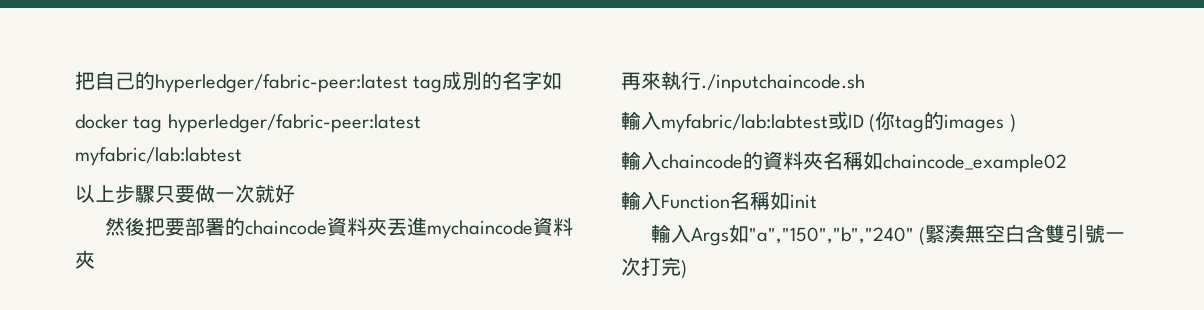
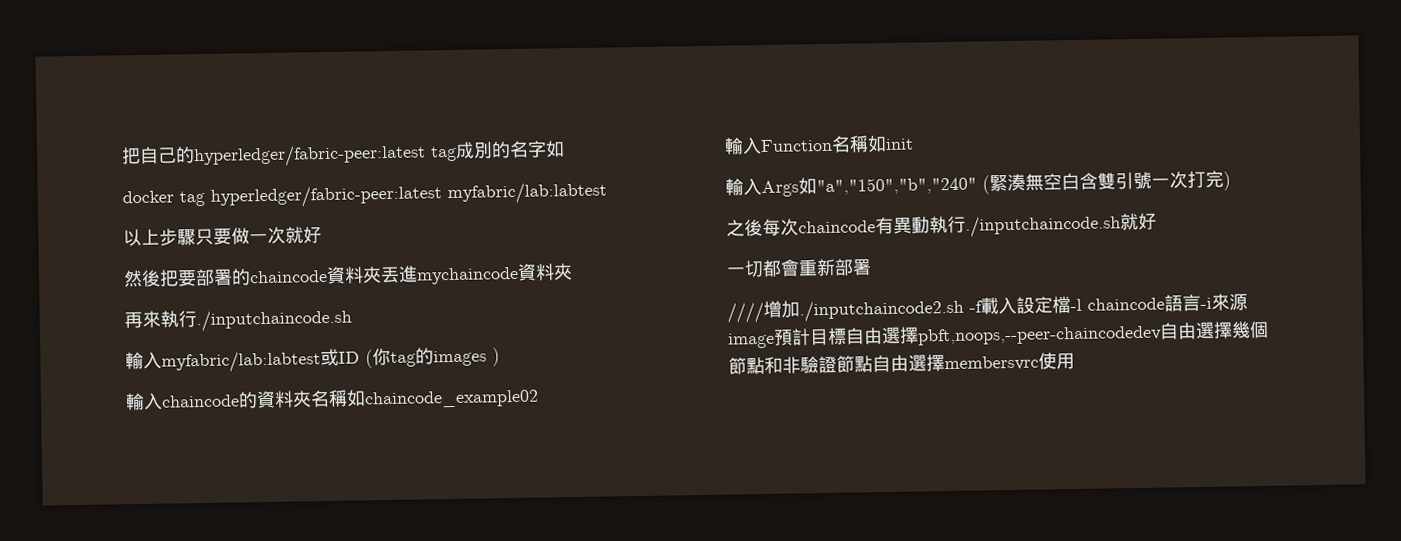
+ 之後每次chaincode有異動執行./inputchaincode.sh就好
+ 一切都會重新部署
+ ////增加./inputchaincode2.sh -f載入設定檔-l chaincode語言-i來源image預計目標自由選擇pbft,noops,--peer-chaincodedev自由選擇幾個節點和非驗證節點自由選擇membersvrc使用

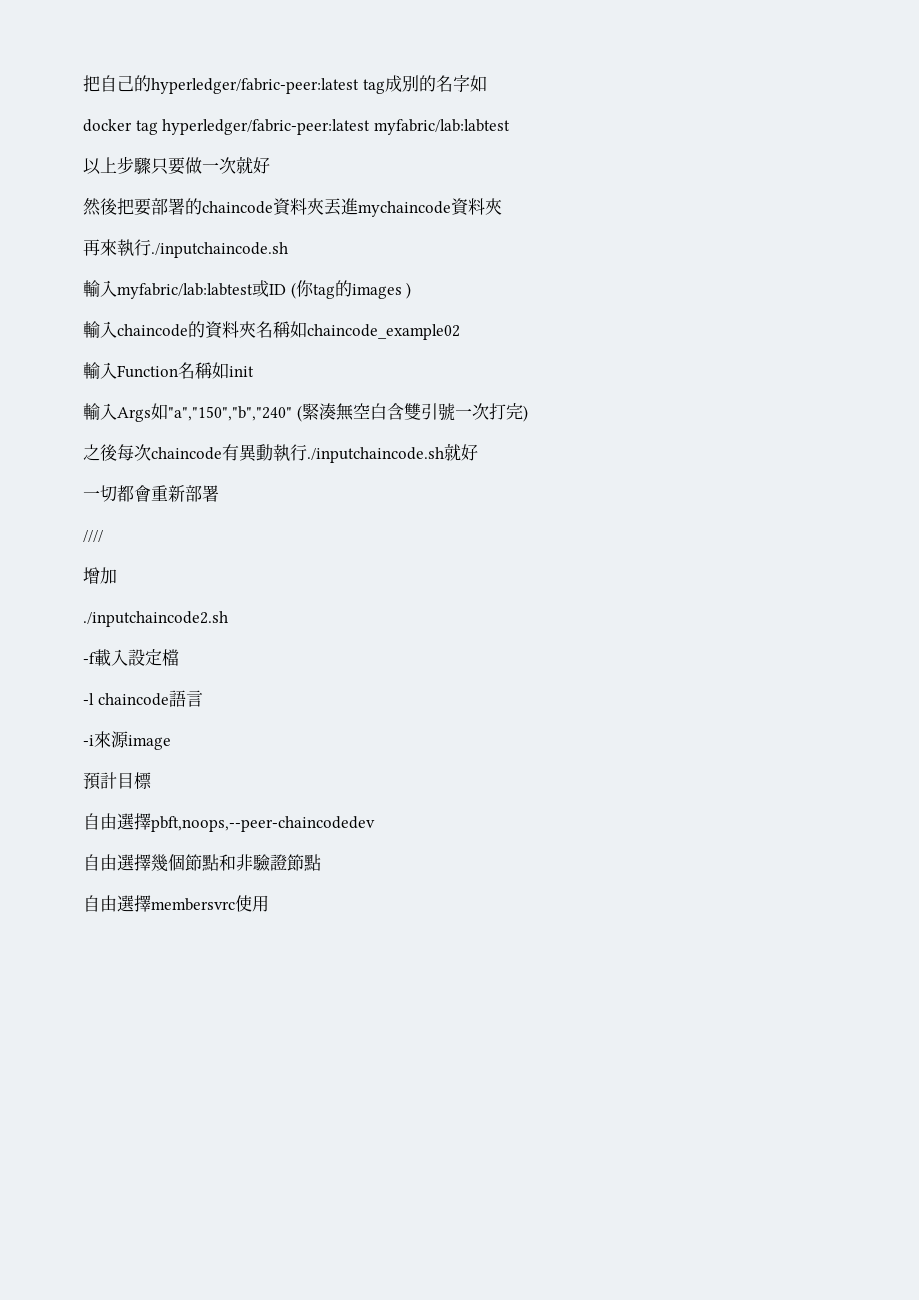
- ////增加./inputchaincode2.sh -f載入設定檔-l chaincode語言-i來源image預計目標自由選擇pbft,noops,--peer-chaincodedev自由選擇幾個節點和非驗證節點自由選擇membersvrc使用
+ ////
+ 增加
+ ./inputchaincode2.sh
+ -f載入設定檔
+ -l chaincode語言
+ -i來源image
+ 預計目標
+ 自由選擇pbft,noops,--peer-chaincodedev
+ 自由選擇幾個節點和非驗證節點
+ 自由選擇membersvrc使用

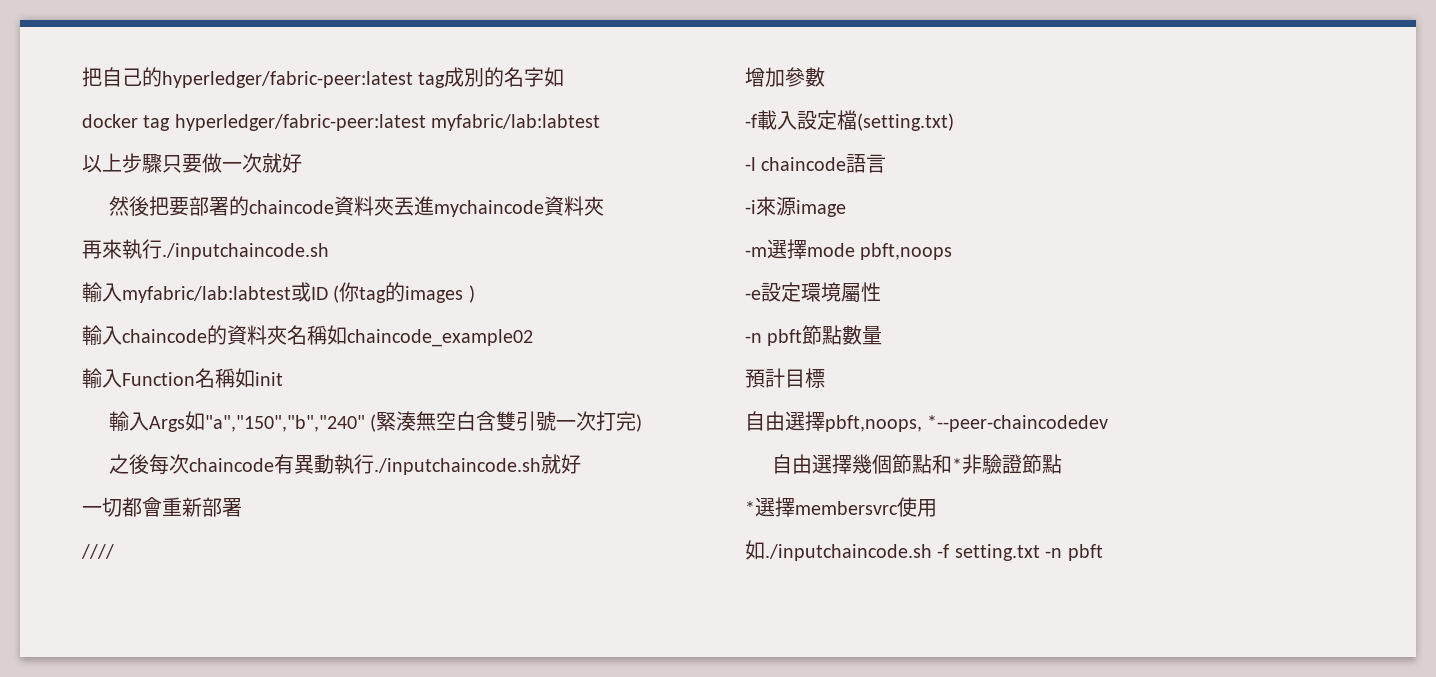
- 增加
- ./inputchaincode2.sh
+ 增加參數
- -f載入設定檔
+ -f載入設定檔(setting.txt)
+ -m選擇mode pbft,noops
+ -e設定環境屬性
+ -n pbft節點數量
- 自由選擇pbft,noops,--peer-chaincodedev
+ 自由選擇pbft,noops, *--peer-chaincodedev
- 自由選擇幾個節點和非驗證節點
+ 自由選擇幾個節點和*非驗證節點
- 自由選擇membersvrc使用
+ *選擇membersvrc使用
+ 如./inputchaincode.sh -f setting.txt -n pbft

